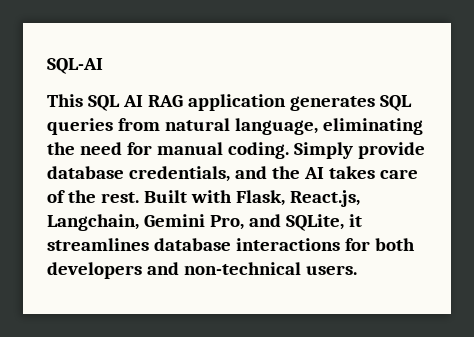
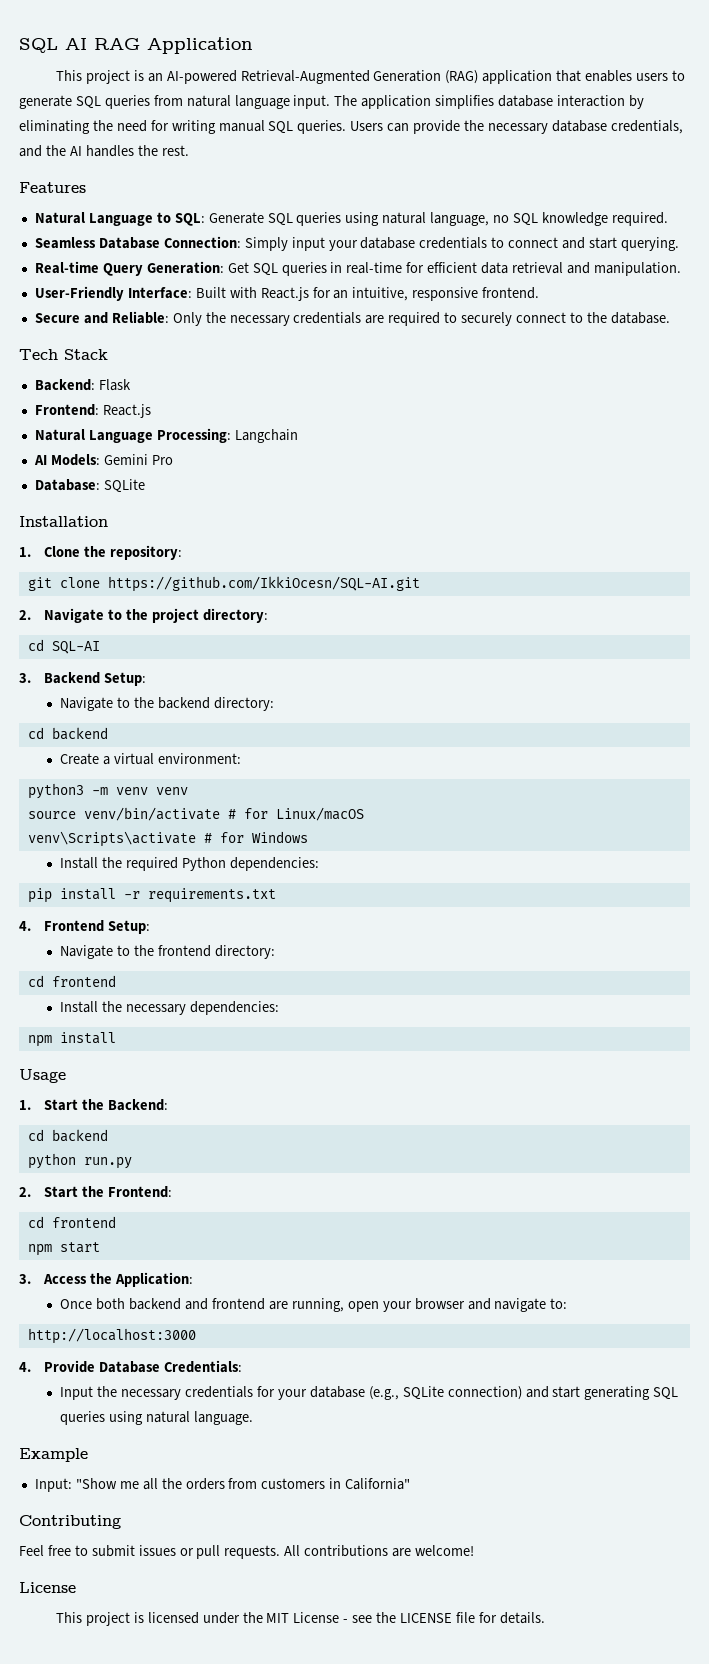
- SQL-AI
- This SQL AI RAG application generates SQL queries from natural language, eliminating the need for manual coding. Simply provide database credentials, and the AI takes care of the rest. Built with Flask, React.js, Langchain, Gemini Pro, and SQLite, it streamlines database interactions for both developers and non-technical users.
+ SQL AI RAG Application
+ This project is an AI-powered Retrieval-Augmented Generation (RAG) application that enables users to generate SQL queries from natural language input. The application simplifies database interaction by eliminating the need for writing manual SQL queries. Users can provide the necessary database credentials, and the AI handles the rest.
+ Features
+ Natural Language to SQL: Generate SQL queries using natural language, no SQL knowledge required.
+ Seamless Database Connection: Simply input your database credentials to connect and start querying.
+ Real-time Query Generation: Get SQL queries in real-time for efficient data retrieval and manipulation.
+ User-Friendly Interface: Built with React.js for an intuitive, responsive frontend.
+ Secure and Reliable: Only the necessary credentials are required to securely connect to the database.
+ Tech Stack
+ Backend: Flask
+ Frontend: React.js
+ Natural Language Processing: Langchain
+ AI Models: Gemini Pro
+ Database: SQLite
+ Installation
+ 1. Clone the repository:
+ git clone https://github.com/IkkiOcesn/SQL-AI.git
+ 2. Navigate to the project directory:
+ cd SQL-AI
+ 3. Backend Setup:
+ Navigate to the backend directory:
+ cd backend
+ Create a virtual environment:
+ python3 -m venv venv
+ source venv/bin/activate # for Linux/macOS
+ venv\Scripts\activate # for Windows
+ Install the required Python dependencies:
+ pip install -r requirements.txt
+ 4. Frontend Setup:
+ Navigate to the frontend directory:
+ cd frontend
+ Install the necessary dependencies:
+ npm install
+ Usage
+ 1. Start the Backend:
+ cd backend
+ python run.py
+ 2. Start the Frontend:
+ cd frontend
+ npm start
+ 3. Access the Application:
+ Once both backend and frontend are running, open your browser and navigate to:
+ http://localhost:3000
+ 4. Provide Database Credentials:
+ Input the necessary credentials for your database (e.g., SQLite connection) and start generating SQL queries using natural language.
+ Example
+ Input: "Show me all the orders from customers in California"
+ Contributing
+ Feel free to submit issues or pull requests. All contributions are welcome!
+ License
+ This project is licensed under the MIT License - see the LICENSE file for details.

